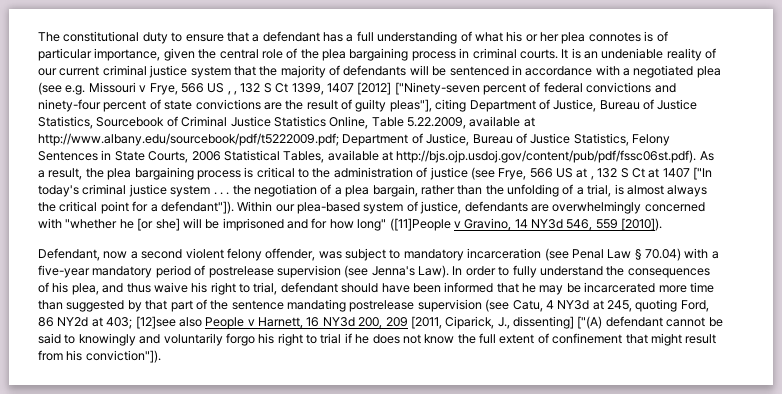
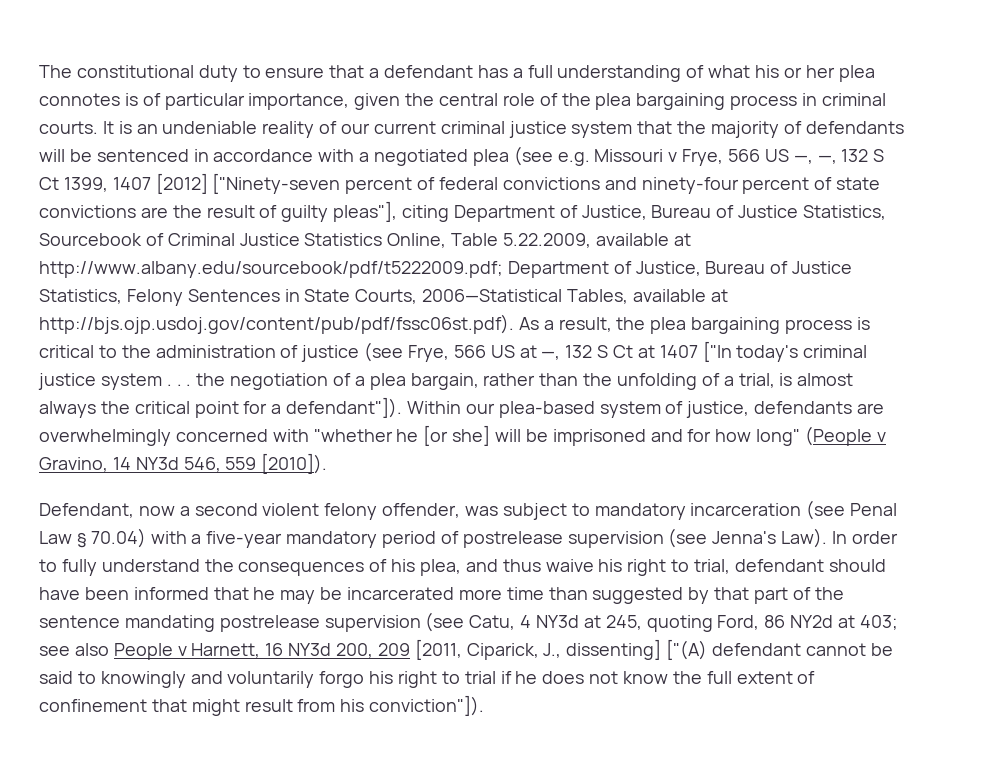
- It is an undeniable reality of our current criminal justice system that the majority of defendants will be sentenced in accordance with a negotiated plea (see e.g. Missouri v Frye, 566 US , , 132 S Ct 1399, 1407 [2012] ["Ninety-seven percent of federal convictions and ninety-four percent of state convictions are the result of guilty pleas"], citing Department of Justice, Bureau of Justice Statistics, Sourcebook of Criminal Justice Statistics Online, Table 5.22.2009, available at http://www.albany.edu/sourcebook/pdf/t5222009.pdf;
+ It is an undeniable reality of our current criminal justice system that the majority of defendants will be sentenced in accordance with a negotiated plea (see e.g. Missouri v Frye, 566 US —, —, 132 S Ct 1399, 1407 [2012] ["Ninety-seven percent of federal convictions and ninety-four percent of state convictions are the result of guilty pleas"], citing Department of Justice, Bureau of Justice Statistics, Sourcebook of Criminal Justice Statistics Online, Table 5.22.2009, available at http://www.albany.edu/sourcebook/pdf/t5222009.pdf;
- Department of Justice, Bureau of Justice Statistics, Felony Sentences in State Courts, 2006 Statistical Tables, available at http://bjs.ojp.usdoj.gov/content/pub/pdf/fssc06st.pdf). As a result, the plea bargaining process is critical to the administration of justice (see Frye, 566 US at , 132 S Ct at 1407 ["In today's criminal justice system . . . the negotiation of a plea bargain, rather than the unfolding of a trial, is almost always the critical point for a defendant"]).
+ Department of Justice, Bureau of Justice Statistics, Felony Sentences in State Courts, 2006—Statistical Tables, available at http://bjs.ojp.usdoj.gov/content/pub/pdf/fssc06st.pdf). As a result, the plea bargaining process is critical to the administration of justice (see Frye, 566 US at —, 132 S Ct at 1407 ["In today's criminal justice system . . . the negotiation of a plea bargain, rather than the unfolding of a trial, is almost always the critical point for a defendant"]).
- Within our plea-based system of justice, defendants are overwhelmingly concerned with "whether he [or she] will be imprisoned and for how long" ([11]People v Gravino, 14 NY3d 546, 559 [2010]).
+ Within our plea-based system of justice, defendants are overwhelmingly concerned with "whether he [or she] will be imprisoned and for how long" (People v Gravino, 14 NY3d 546, 559 [2010]).
- [12]see also People v Harnett, 16 NY3d 200, 209 [2011, Ciparick, J., dissenting] ["(A) defendant cannot be said to knowingly and voluntarily forgo his right to trial if he does not know the full extent of confinement that might result from his conviction"]).
+ see also People v Harnett, 16 NY3d 200, 209 [2011, Ciparick, J., dissenting] ["(A) defendant cannot be said to knowingly and voluntarily forgo his right to trial if he does not know the full extent of confinement that might result from his conviction"]).

